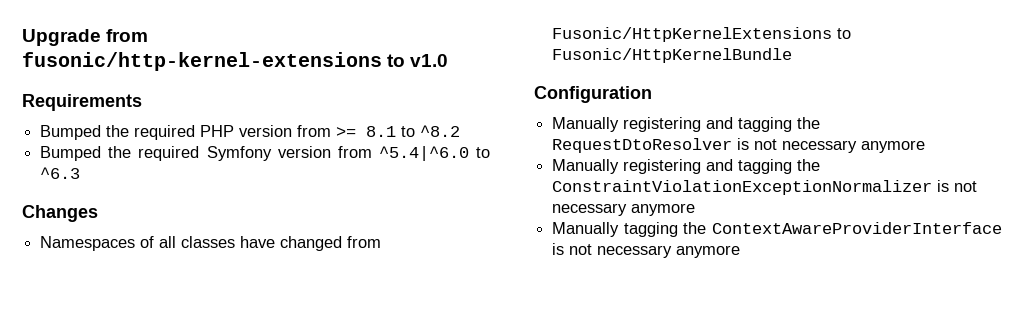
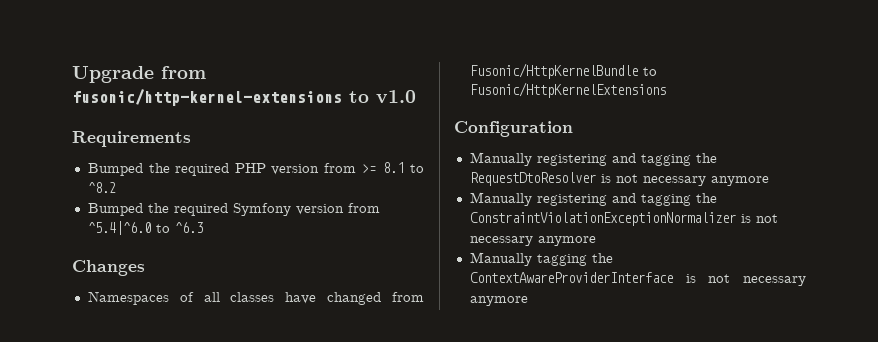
- Namespaces of all classes have changed from Fusonic/HttpKernelExtensions to Fusonic/HttpKernelBundle
+ Namespaces of all classes have changed from Fusonic/HttpKernelBundle to Fusonic/HttpKernelExtensions

